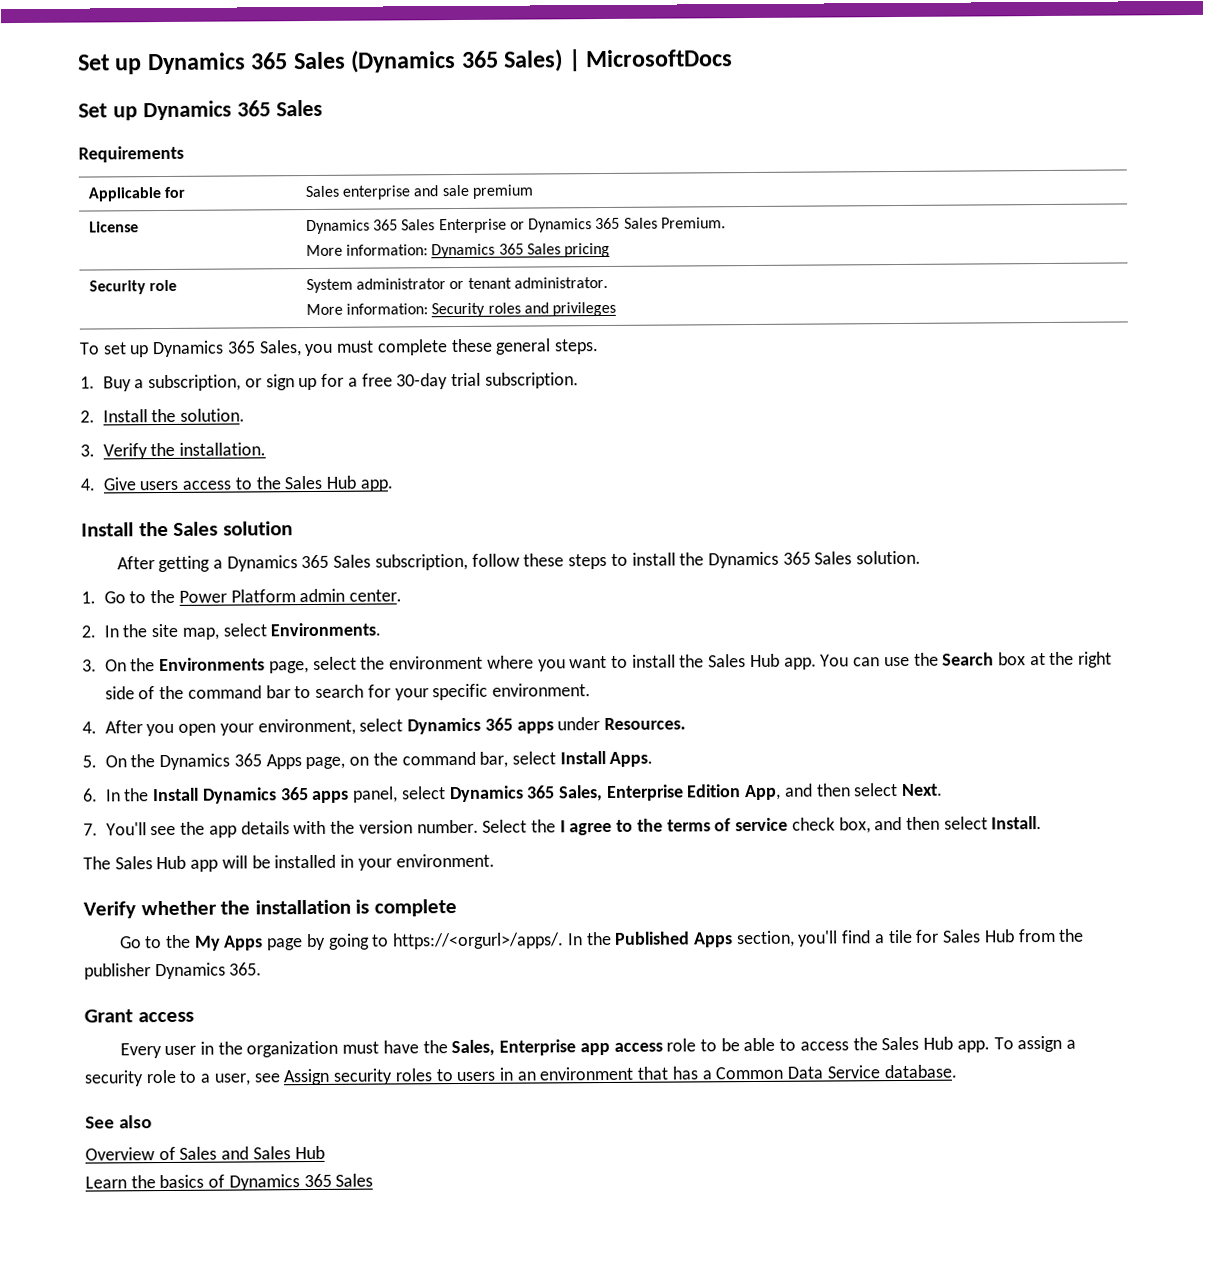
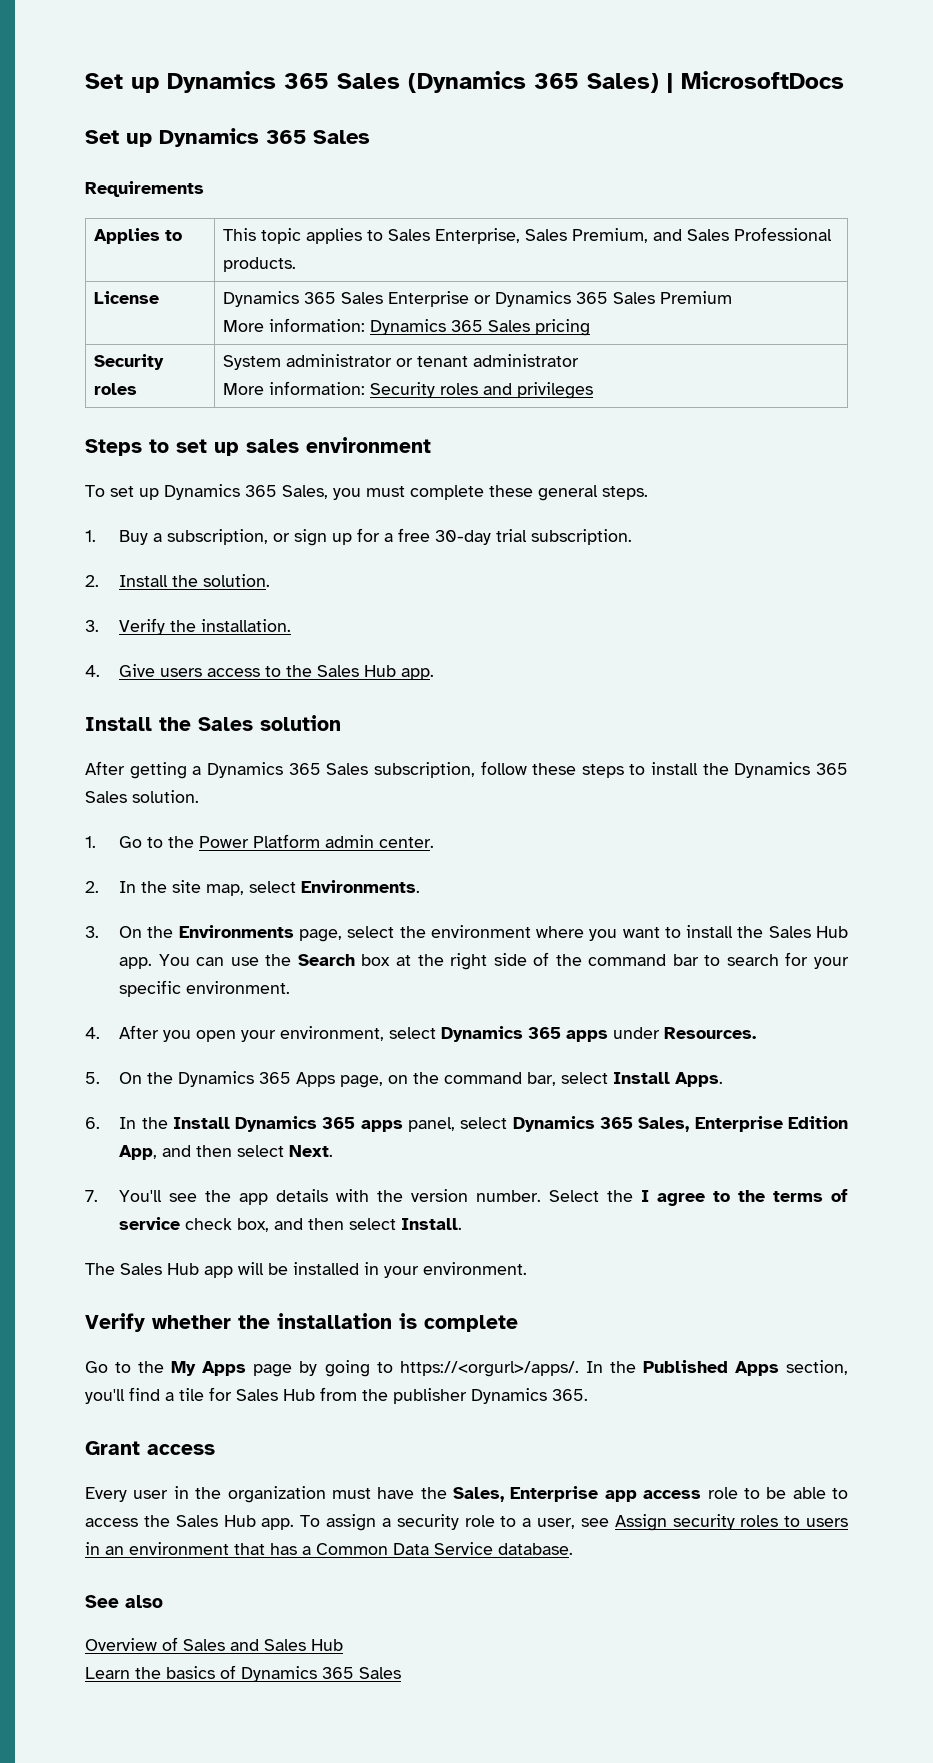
- Applicable for | Sales enterprise and sale premium
+ Applies to | This topic applies to Sales Enterprise, Sales Premium, and Sales Professional products.
- License | Dynamics 365 Sales Enterprise or Dynamics 365 Sales Premium.
+ License | Dynamics 365 Sales Enterprise or Dynamics 365 Sales Premium
- Security role | System administrator or tenant administrator.
+ Security roles | System administrator or tenant administrator
+ Steps to set up sales environment

